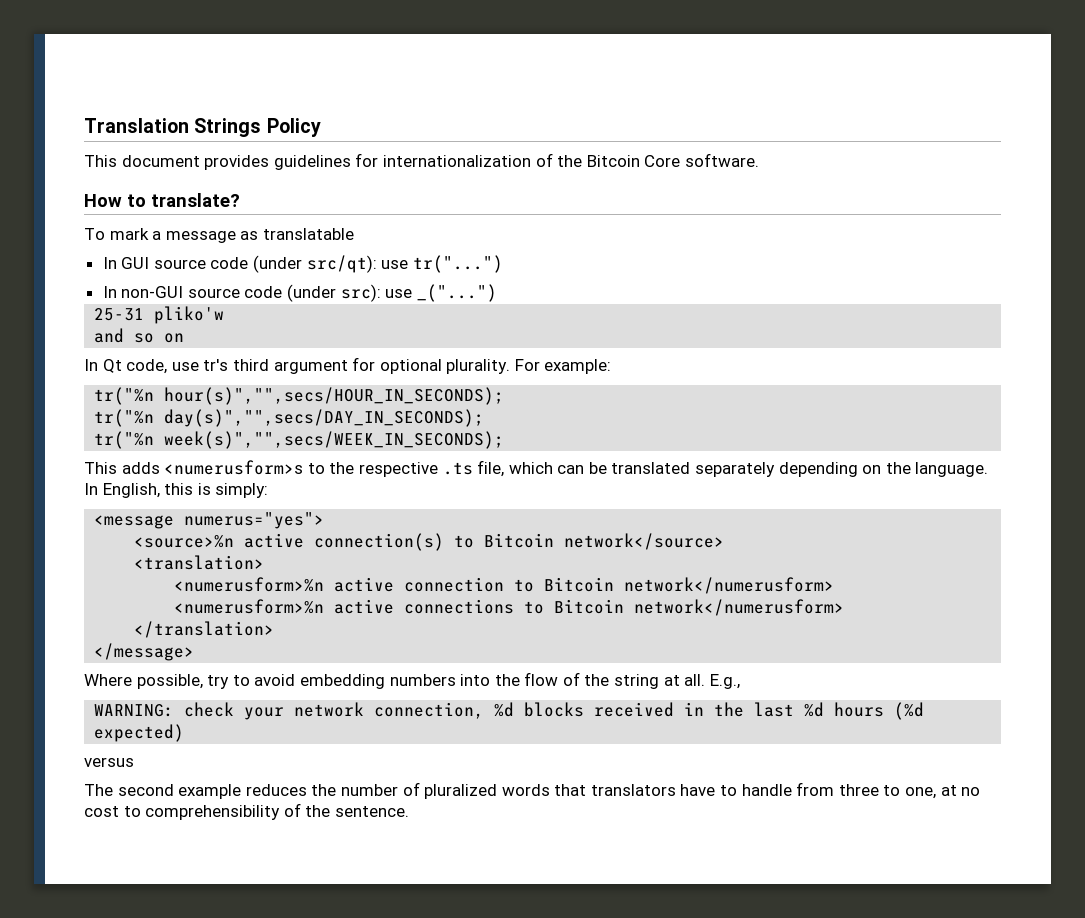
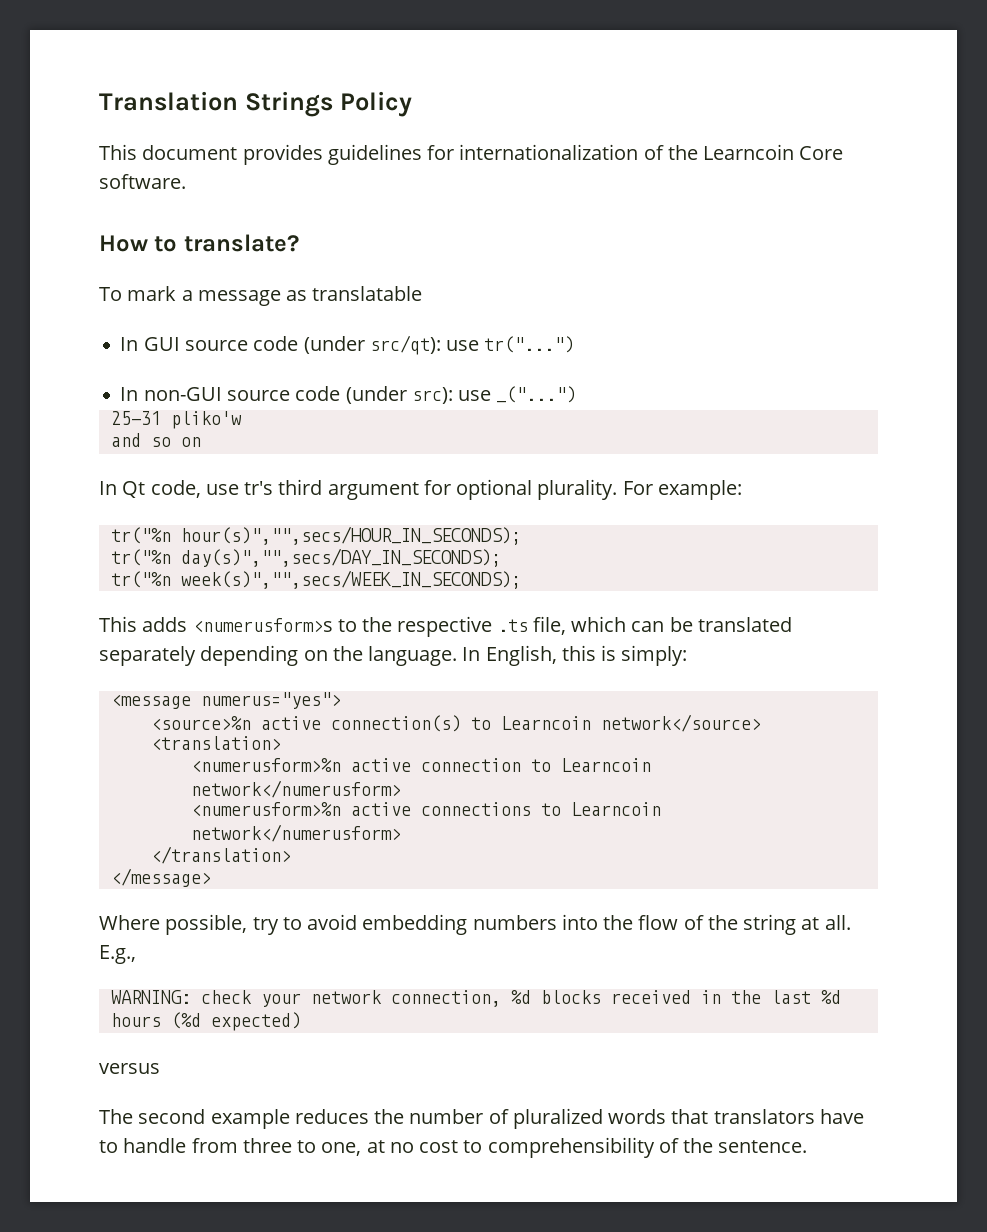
- This document provides guidelines for internationalization of the Bitcoin Core software.
+ This document provides guidelines for internationalization of the Learncoin Core software.
- <source>%n active connection(s) to Bitcoin network</source>
+ <source>%n active connection(s) to Learncoin network</source>
- <numerusform>%n active connection to Bitcoin network</numerusform>
+ <numerusform>%n active connection to Learncoin network</numerusform>
- <numerusform>%n active connections to Bitcoin network</numerusform>
+ <numerusform>%n active connections to Learncoin network</numerusform>

